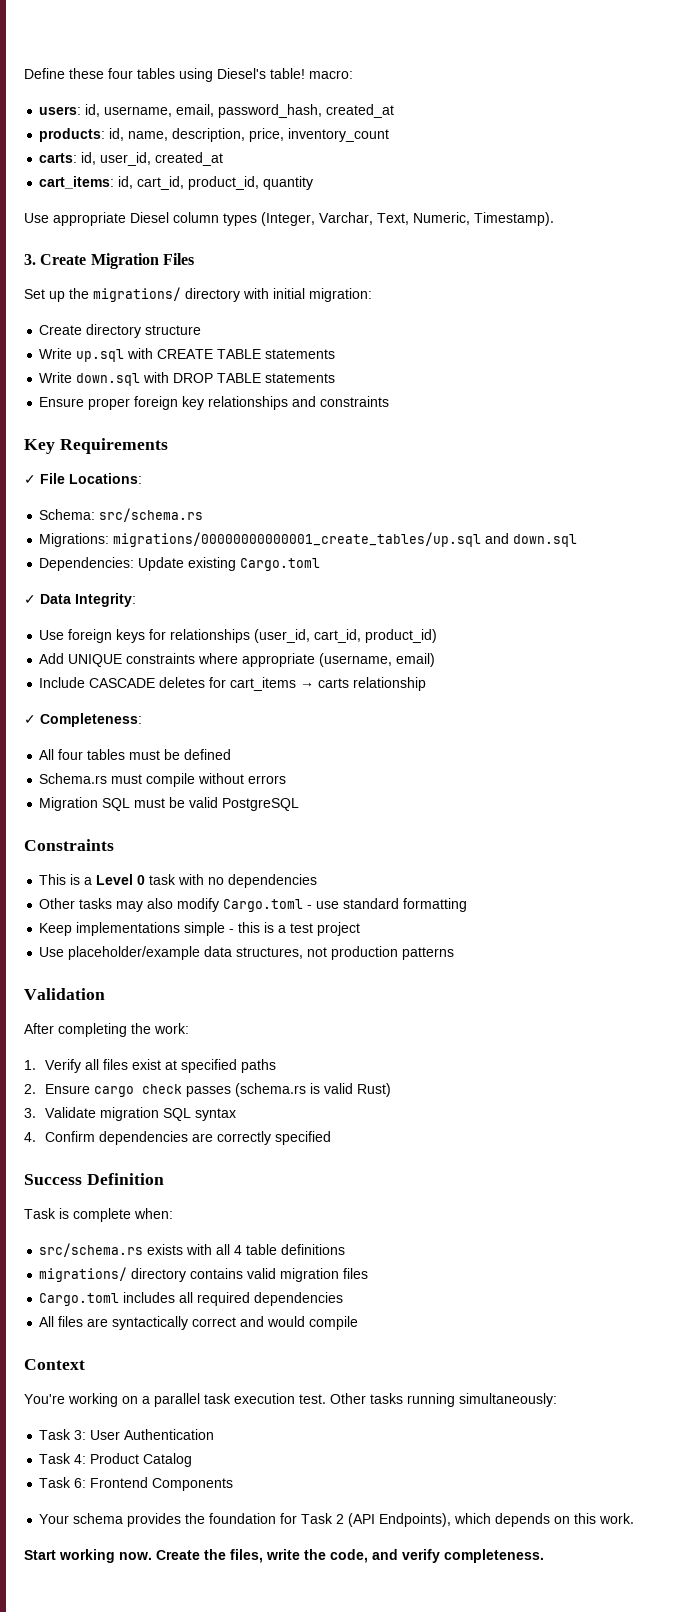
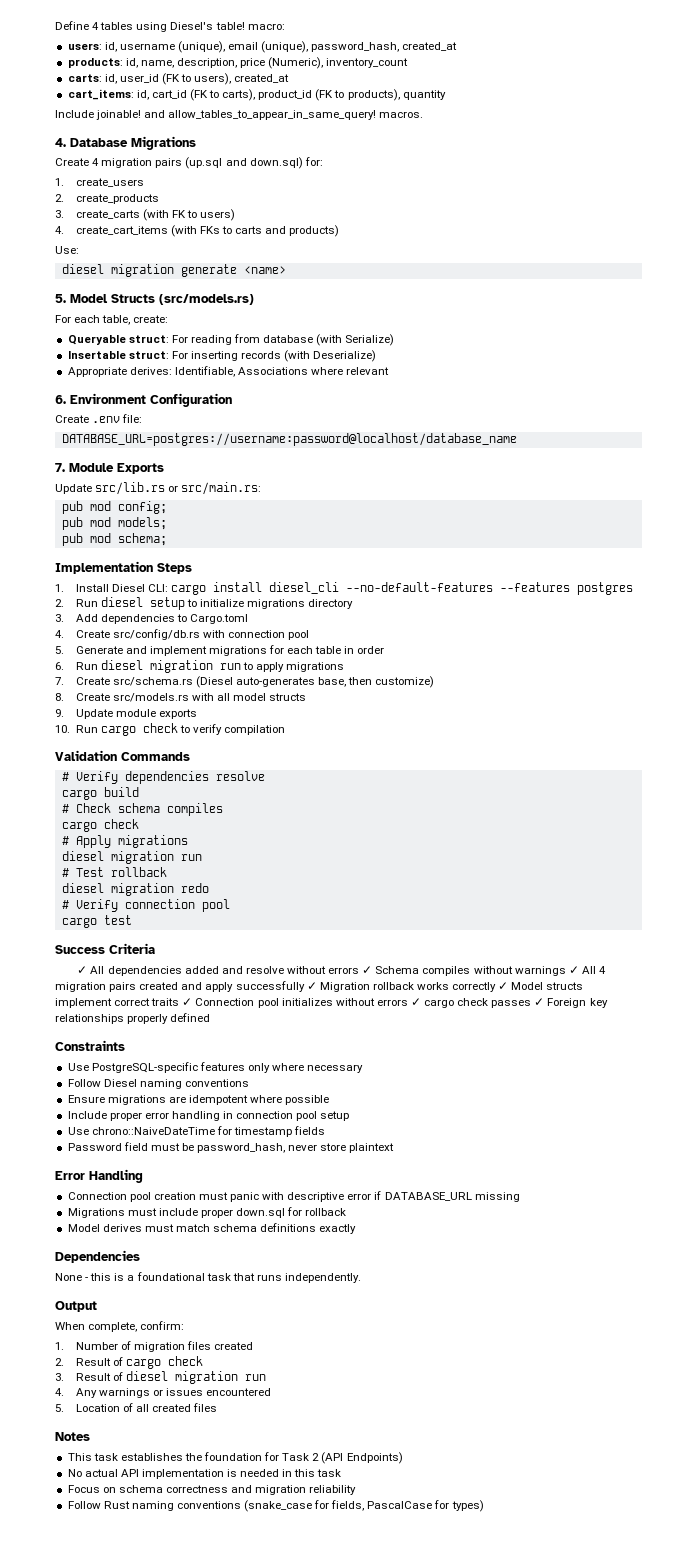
- Define these four tables using Diesel's table! macro:
+ Define 4 tables using Diesel's table! macro:
- users: id, username, email, password_hash, created_at
+ users: id, username (unique), email (unique), password_hash, created_at
- products: id, name, description, price, inventory_count
+ products: id, name, description, price (Numeric), inventory_count
- carts: id, user_id, created_at
+ carts: id, user_id (FK to users), created_at
- cart_items: id, cart_id, product_id, quantity
- Use appropriate Diesel column types (Integer, Varchar, Text, Numeric, Timestamp).
- 3. Create Migration Files
- Set up the migrations/ directory with initial migration:
- Create directory structure
- Write up.sql with CREATE TABLE statements
- Write down.sql with DROP TABLE statements
- Ensure proper foreign key relationships and constraints
- Key Requirements
- ✓ File Locations:
- Schema: src/schema.rs
- Migrations: migrations/00000000000001_create_tables/up.sql and down.sql
- Dependencies: Update existing Cargo.toml
- ✓ Data Integrity:
- Use foreign keys for relationships (user_id, cart_id, product_id)
- Add UNIQUE constraints where appropriate (username, email)
- Include CASCADE deletes for cart_items → carts relationship
- ✓ Completeness:
- All four tables must be defined
- Schema.rs must compile without errors
- Migration SQL must be valid PostgreSQL
+ cart_items: id, cart_id (FK to carts), product_id (FK to products), quantity
+ Include joinable! and allow_tables_to_appear_in_same_query! macros.
+ 4. Database Migrations
+ Create 4 migration pairs (up.sql and down.sql) for:
+ 1. create_users
+ 2. create_products
+ 3. create_carts (with FK to users)
+ 4. create_cart_items (with FKs to carts and products)
+ Use:
+ diesel migration generate <name>
+ 5. Model Structs (src/models.rs)
+ For each table, create:
+ Queryable struct: For reading from database (with Serialize)
+ Insertable struct: For inserting records (with Deserialize)
+ Appropriate derives: Identifiable, Associations where relevant
+ 6. Environment Configuration
+ Create .env file:
+ DATABASE_URL=postgres://username:password@localhost/database_name
+ 7. Module Exports
+ Update src/lib.rs or src/main.rs:
+ pub mod config;
+ pub mod models;
+ pub mod schema;
+ Implementation Steps
+ 1. Install Diesel CLI: cargo install diesel_cli --no-default-features --features postgres
+ 2. Run diesel setup to initialize migrations directory
+ 3. Add dependencies to Cargo.toml
+ 4. Create src/config/db.rs with connection pool
+ 5. Generate and implement migrations for each table in order
+ 6. Run diesel migration run to apply migrations
+ 7. Create src/schema.rs (Diesel auto-generates base, then customize)
+ 8. Create src/models.rs with all model structs
+ 9. Update module exports
+ 10. Run cargo check to verify compilation
+ Validation Commands
+ # Verify dependencies resolve
+ cargo build
+ # Check schema compiles
+ cargo check
+ # Apply migrations
+ diesel migration run
+ # Test rollback
+ diesel migration redo
+ # Verify connection pool
+ cargo test
+ Success Criteria
+ ✓ All dependencies added and resolve without errors ✓ Schema compiles without warnings ✓ All 4 migration pairs created and apply successfully ✓ Migration rollback works correctly ✓ Model structs implement correct traits ✓ Connection pool initializes without errors ✓ cargo check passes ✓ Foreign key relationships properly defined
  Constraints
- This is a Level 0 task with no dependencies
- Other tasks may also modify Cargo.toml - use standard formatting
- Keep implementations simple - this is a test project
- Use placeholder/example data structures, not production patterns
- Validation
- After completing the work:
- 1. Verify all files exist at specified paths
- 2. Ensure cargo check passes (schema.rs is valid Rust)
- 3. Validate migration SQL syntax
- 4. Confirm dependencies are correctly specified
- Success Definition
- Task is complete when:
- src/schema.rs exists with all 4 table definitions
- migrations/ directory contains valid migration files
- Cargo.toml includes all required dependencies
- All files are syntactically correct and would compile
- Context
- You're working on a parallel task execution test. Other tasks running simultaneously:
- Task 3: User Authentication
- Task 4: Product Catalog
- Task 6: Frontend Components
- Your schema provides the foundation for Task 2 (API Endpoints), which depends on this work.
- Start working now. Create the files, write the code, and verify completeness.
+ Use PostgreSQL-specific features only where necessary
+ Follow Diesel naming conventions
+ Ensure migrations are idempotent where possible
+ Include proper error handling in connection pool setup
+ Use chrono::NaiveDateTime for timestamp fields
+ Password field must be password_hash, never store plaintext
+ Error Handling
+ Connection pool creation must panic with descriptive error if DATABASE_URL missing
+ Migrations must include proper down.sql for rollback
+ Model derives must match schema definitions exactly
+ Dependencies
+ None - this is a foundational task that runs independently.
+ Output
+ When complete, confirm:
+ 1. Number of migration files created
+ 2. Result of cargo check
+ 3. Result of diesel migration run
+ 4. Any warnings or issues encountered
+ 5. Location of all created files
+ Notes
+ This task establishes the foundation for Task 2 (API Endpoints)
+ No actual API implementation is needed in this task
+ Focus on schema correctness and migration reliability
+ Follow Rust naming conventions (snake_case for fields, PascalCase for types)

